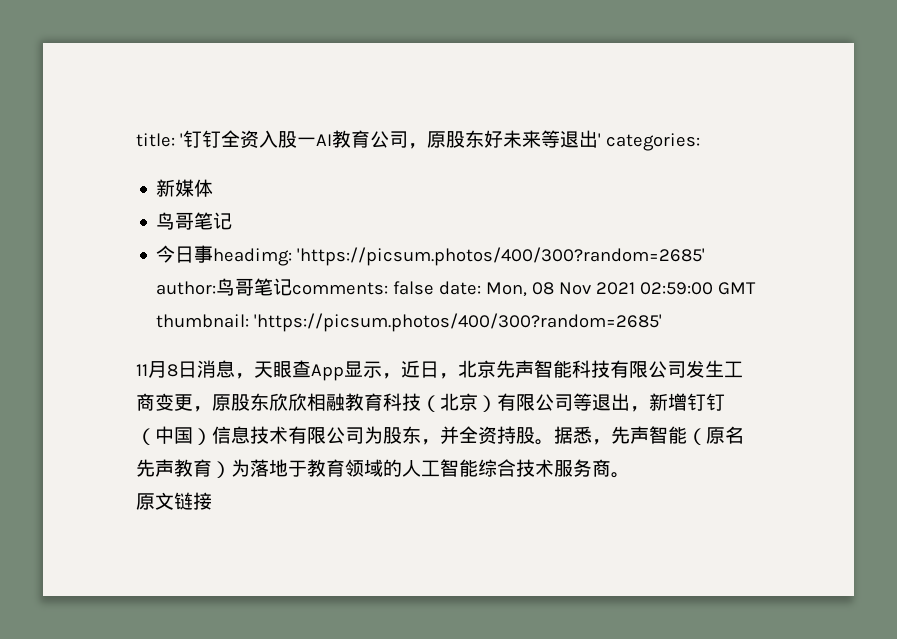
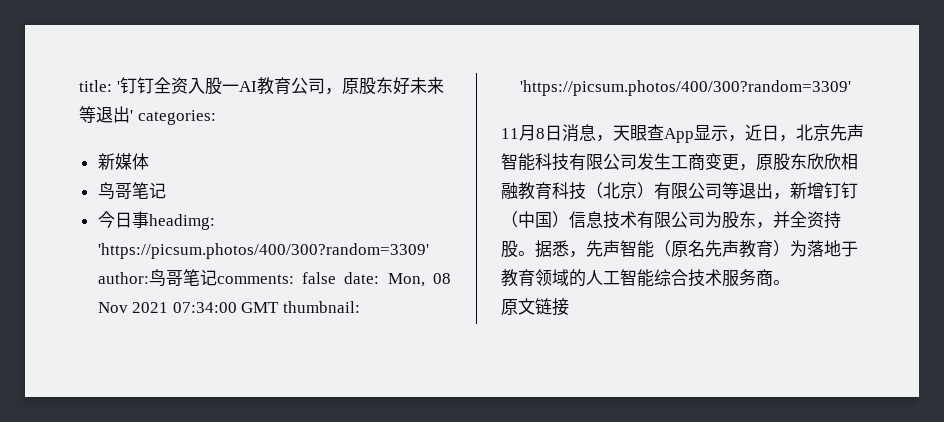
- 今日事headimg: 'https://picsum.photos/400/300?random=2685' author:鸟哥笔记comments: false date: Mon, 08 Nov 2021 02:59:00 GMT thumbnail: 'https://picsum.photos/400/300?random=2685'
+ 今日事headimg: 'https://picsum.photos/400/300?random=3309' author:鸟哥笔记comments: false date: Mon, 08 Nov 2021 07:34:00 GMT thumbnail: 'https://picsum.photos/400/300?random=3309'

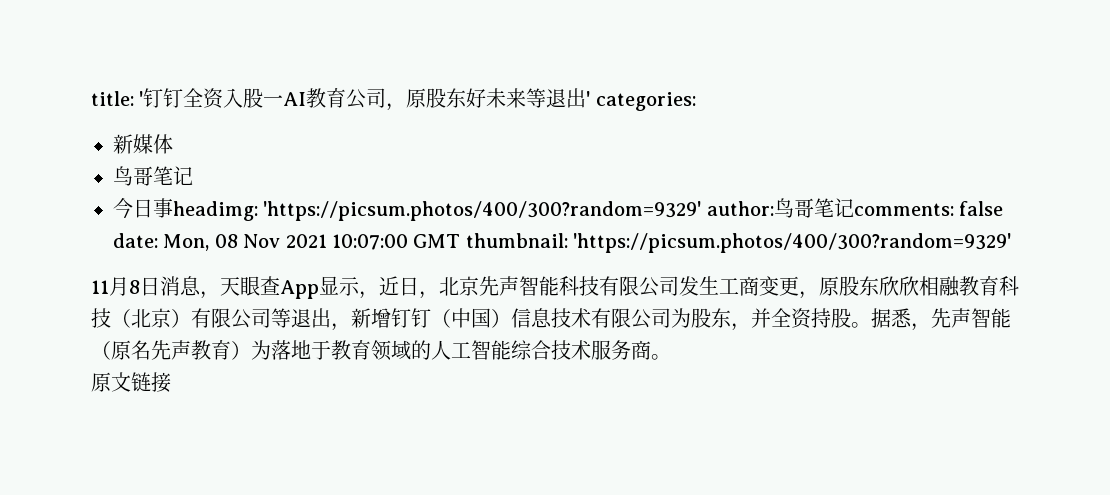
- 今日事headimg: 'https://picsum.photos/400/300?random=3309' author:鸟哥笔记comments: false date: Mon, 08 Nov 2021 07:34:00 GMT thumbnail: 'https://picsum.photos/400/300?random=3309'
+ 今日事headimg: 'https://picsum.photos/400/300?random=9329' author:鸟哥笔记comments: false date: Mon, 08 Nov 2021 10:07:00 GMT thumbnail: 'https://picsum.photos/400/300?random=9329'

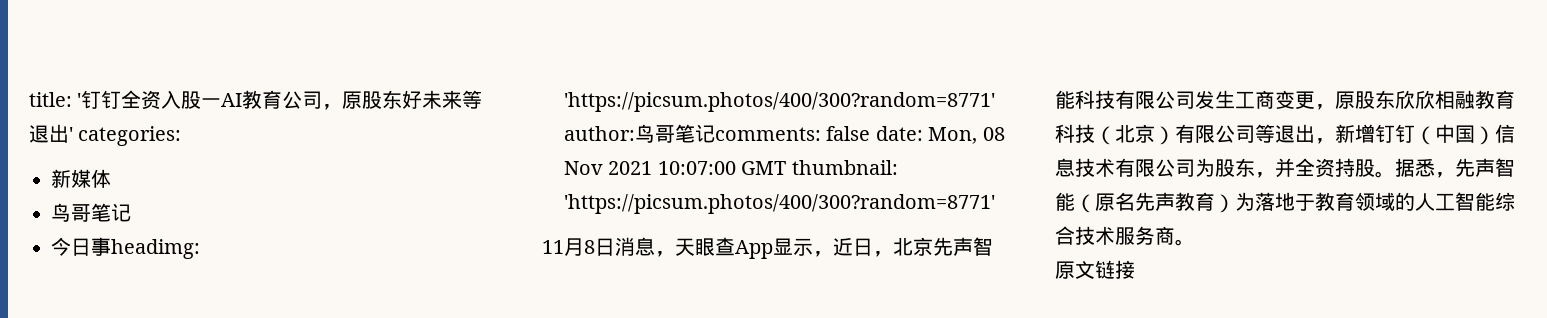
- 今日事headimg: 'https://picsum.photos/400/300?random=9329' author:鸟哥笔记comments: false date: Mon, 08 Nov 2021 10:07:00 GMT thumbnail: 'https://picsum.photos/400/300?random=9329'
+ 今日事headimg: 'https://picsum.photos/400/300?random=8771' author:鸟哥笔记comments: false date: Mon, 08 Nov 2021 10:07:00 GMT thumbnail: 'https://picsum.photos/400/300?random=8771'

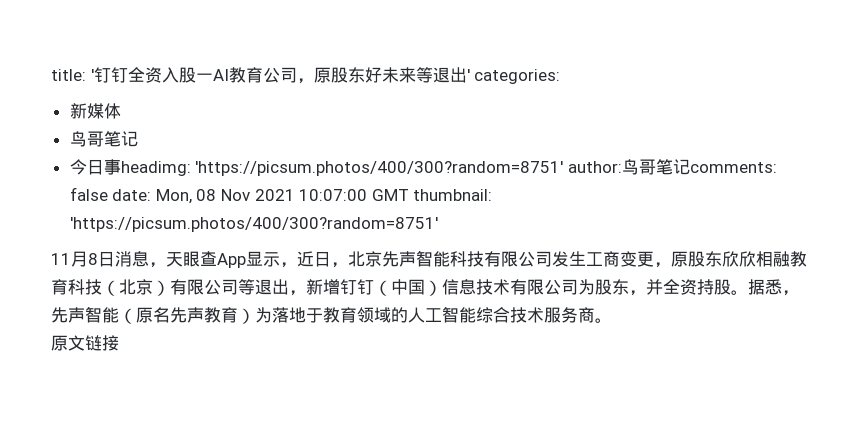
- 今日事headimg: 'https://picsum.photos/400/300?random=8771' author:鸟哥笔记comments: false date: Mon, 08 Nov 2021 10:07:00 GMT thumbnail: 'https://picsum.photos/400/300?random=8771'
+ 今日事headimg: 'https://picsum.photos/400/300?random=8751' author:鸟哥笔记comments: false date: Mon, 08 Nov 2021 10:07:00 GMT thumbnail: 'https://picsum.photos/400/300?random=8751'

